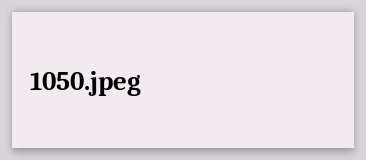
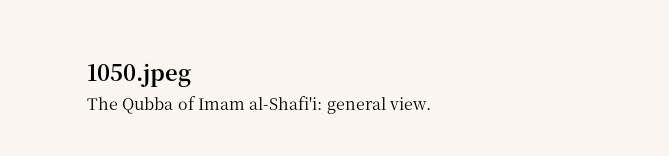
+ The Qubba of Imam al-Shafi'i: general view.

